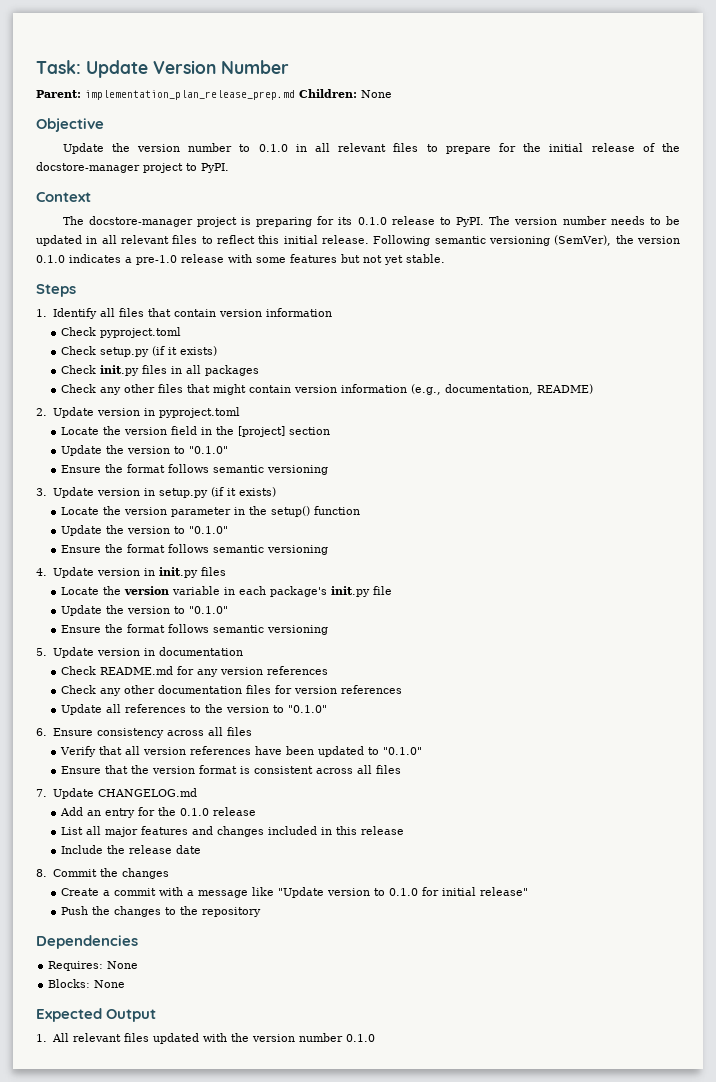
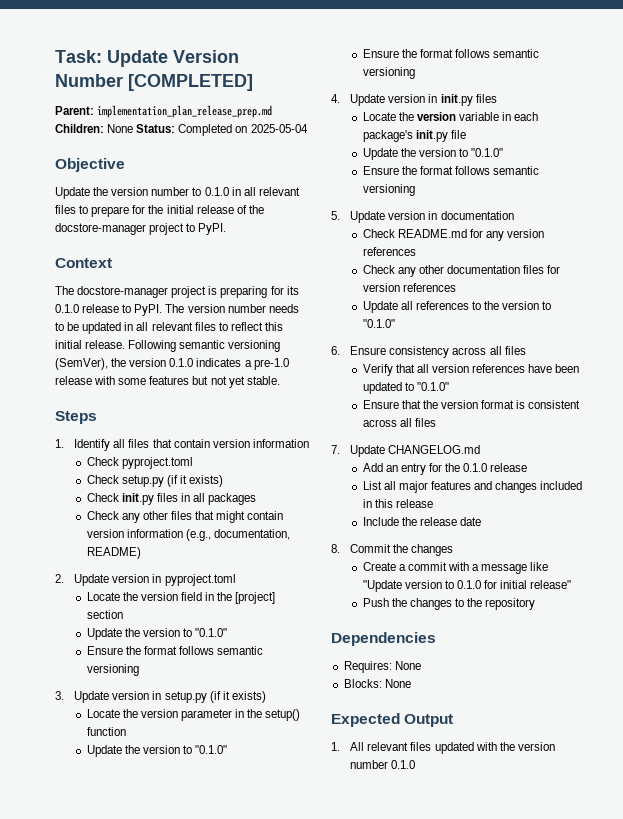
- Task: Update Version Number
+ Task: Update Version Number [COMPLETED]
- Parent: implementation_plan_release_prep.md Children: None
+ Parent: implementation_plan_release_prep.md Children: None Status: Completed on 2025-05-04

